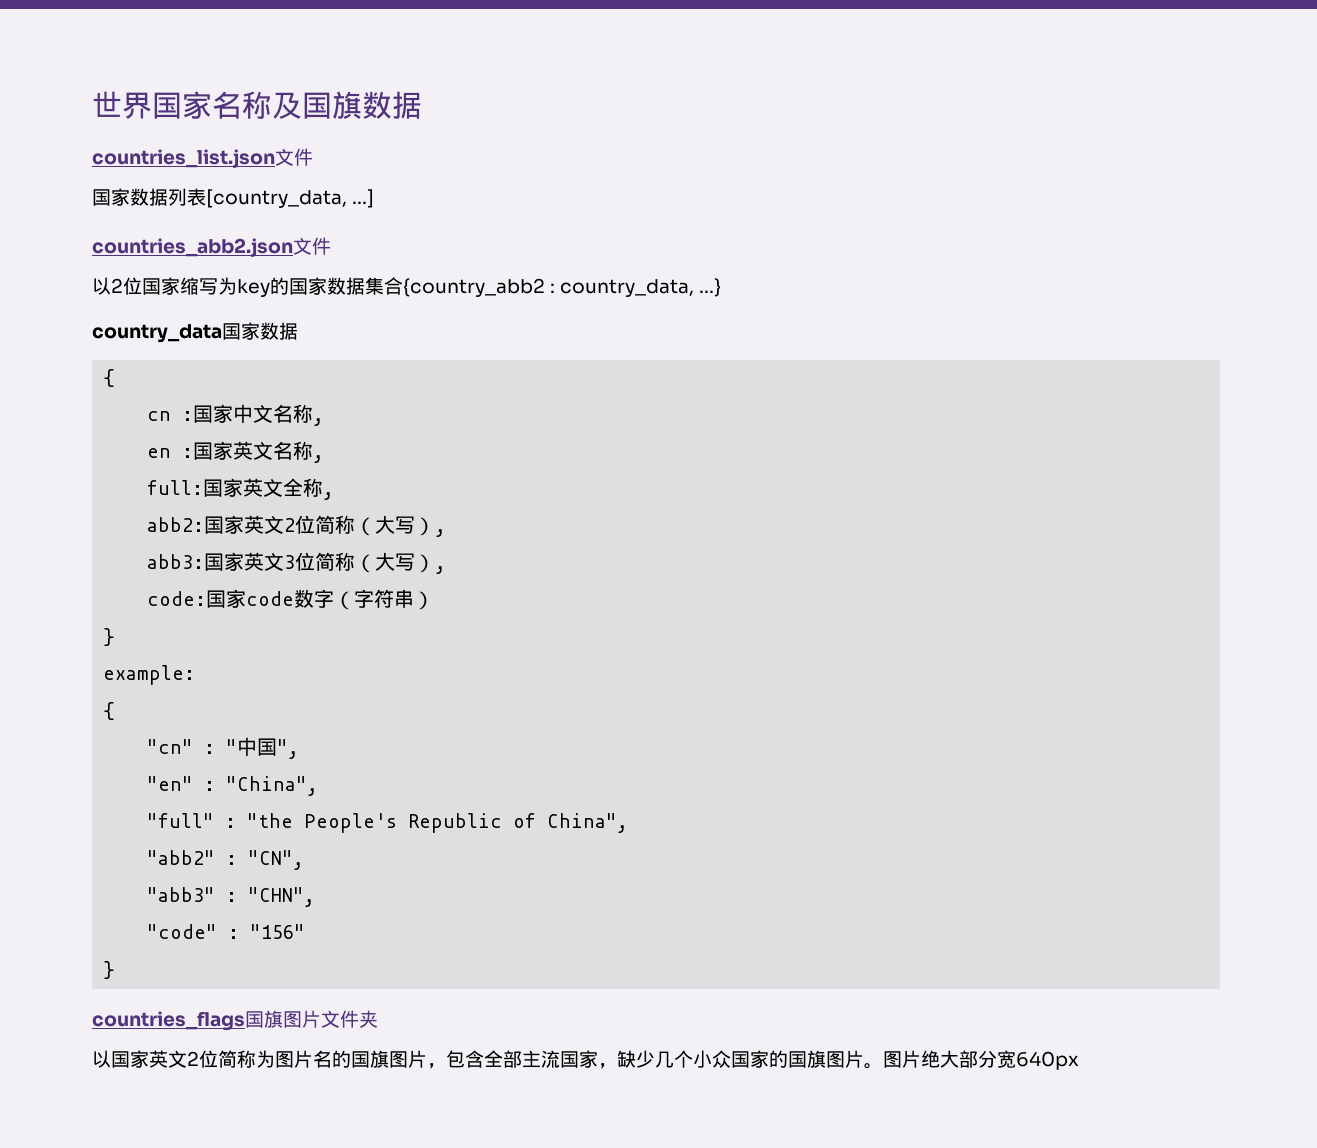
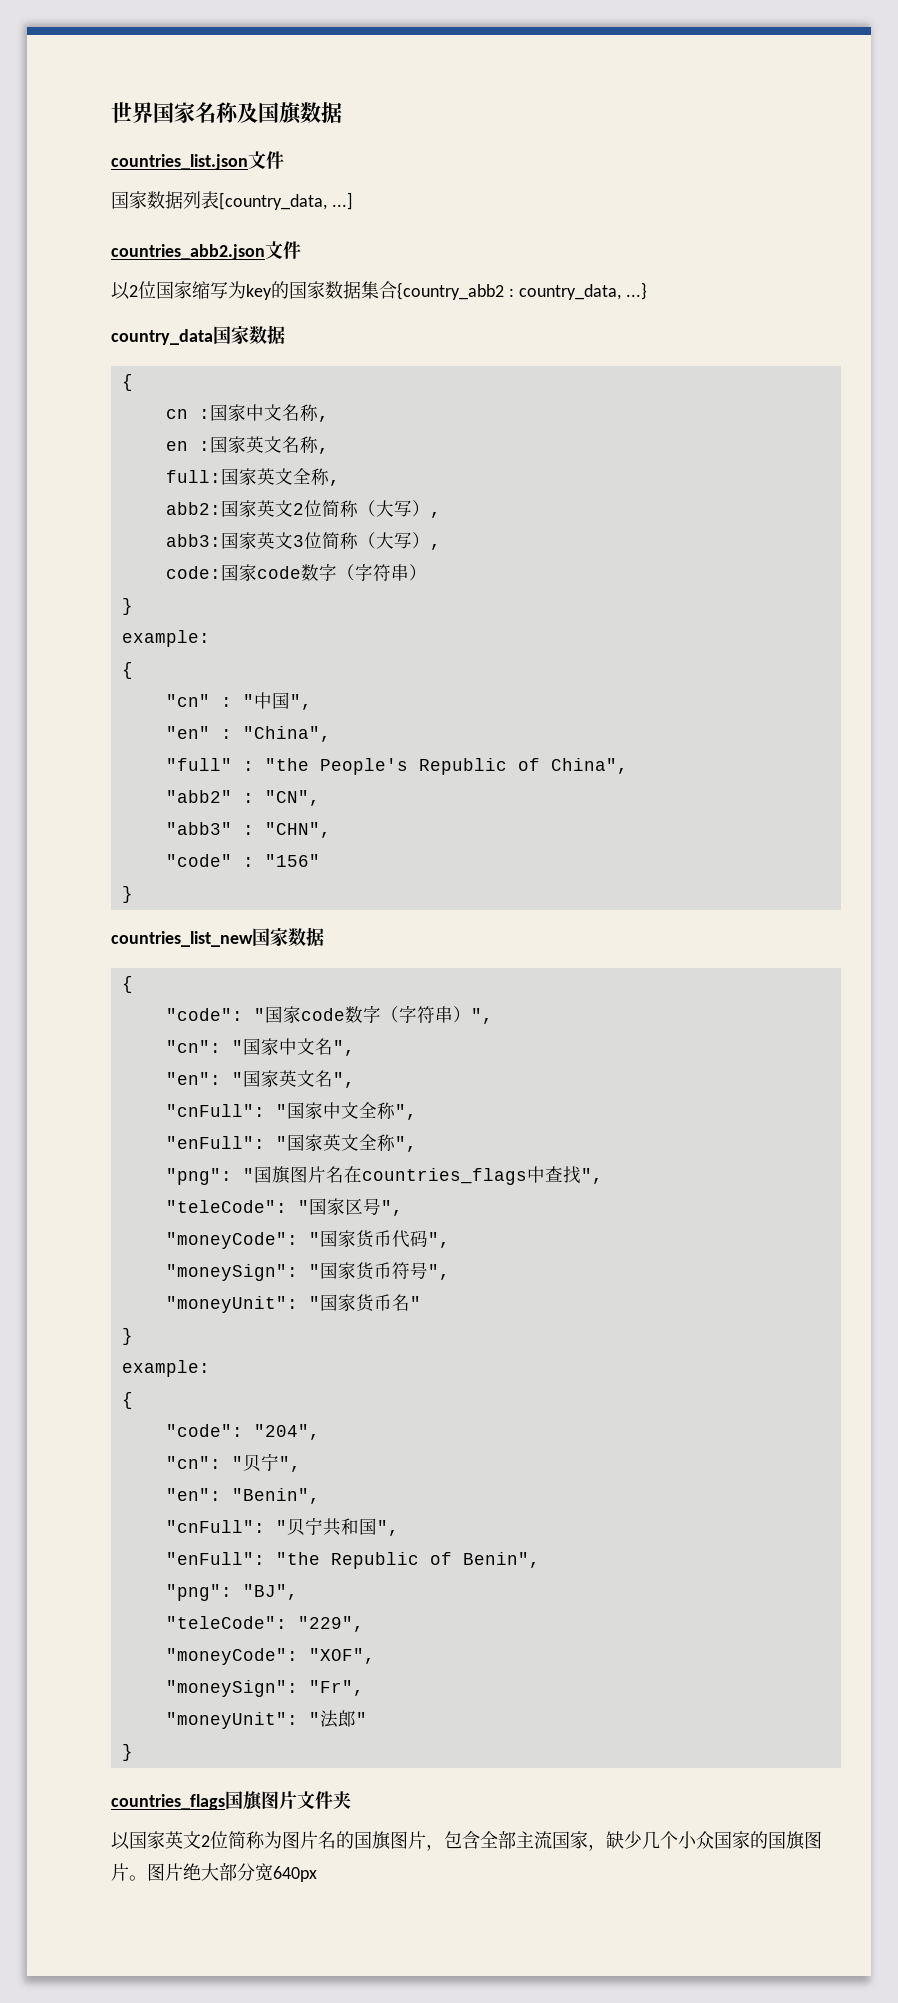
+ countries_list_new国家数据
+ {
+ "code": "国家code数字（字符串）",
+ "cn": "国家中文名",
+ "en": "国家英文名",
+ "cnFull": "国家中文全称",
+ "enFull": "国家英文全称",
+ "png": "国旗图片名在countries_flags中查找",
+ "teleCode": "国家区号",
+ "moneyCode": "国家货币代码",
+ "moneySign": "国家货币符号",
+ "moneyUnit": "国家货币名"
+ }
+ example:
+ {
+ "code": "204",
+ "cn": "贝宁",
+ "en": "Benin",
+ "cnFull": "贝宁共和国",
+ "enFull": "the Republic of Benin",
+ "png": "BJ",
+ "teleCode": "229",
+ "moneyCode": "XOF",
+ "moneySign": "Fr",
+ "moneyUnit": "法郎"
+ }

